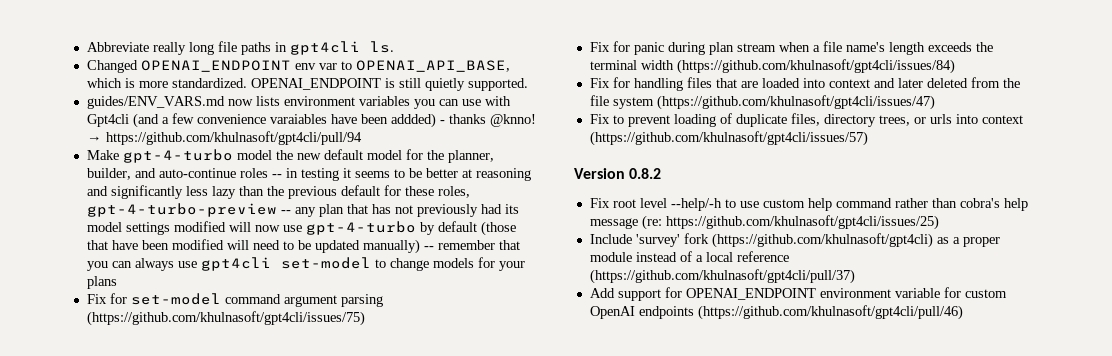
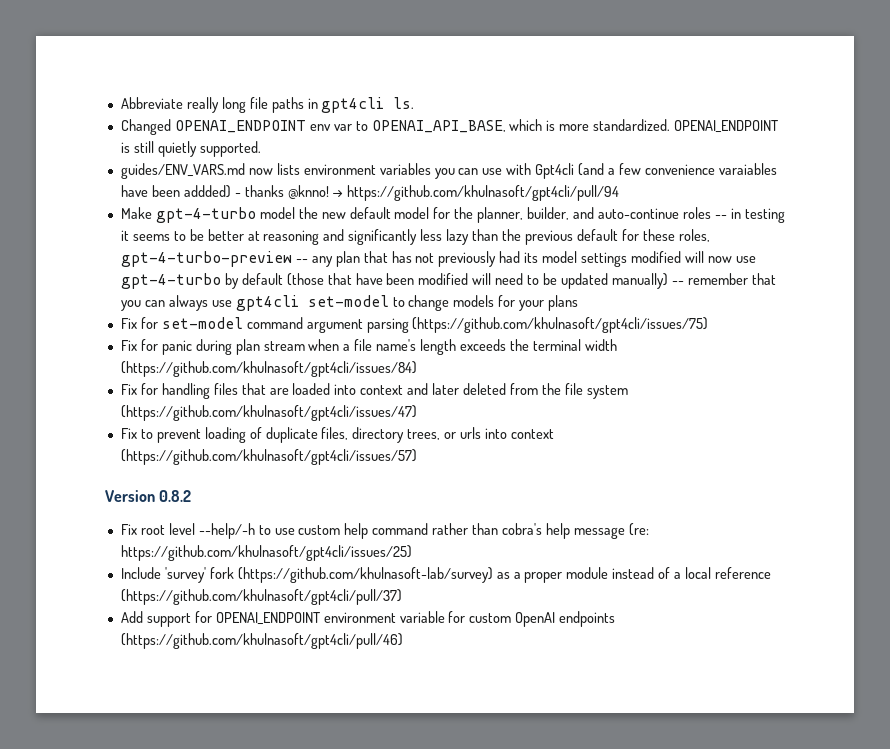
- Include 'survey' fork (https://github.com/khulnasoft/gpt4cli) as a proper module instead of a local reference (https://github.com/khulnasoft/gpt4cli/pull/37)
+ Include 'survey' fork (https://github.com/khulnasoft-lab/survey) as a proper module instead of a local reference (https://github.com/khulnasoft/gpt4cli/pull/37)

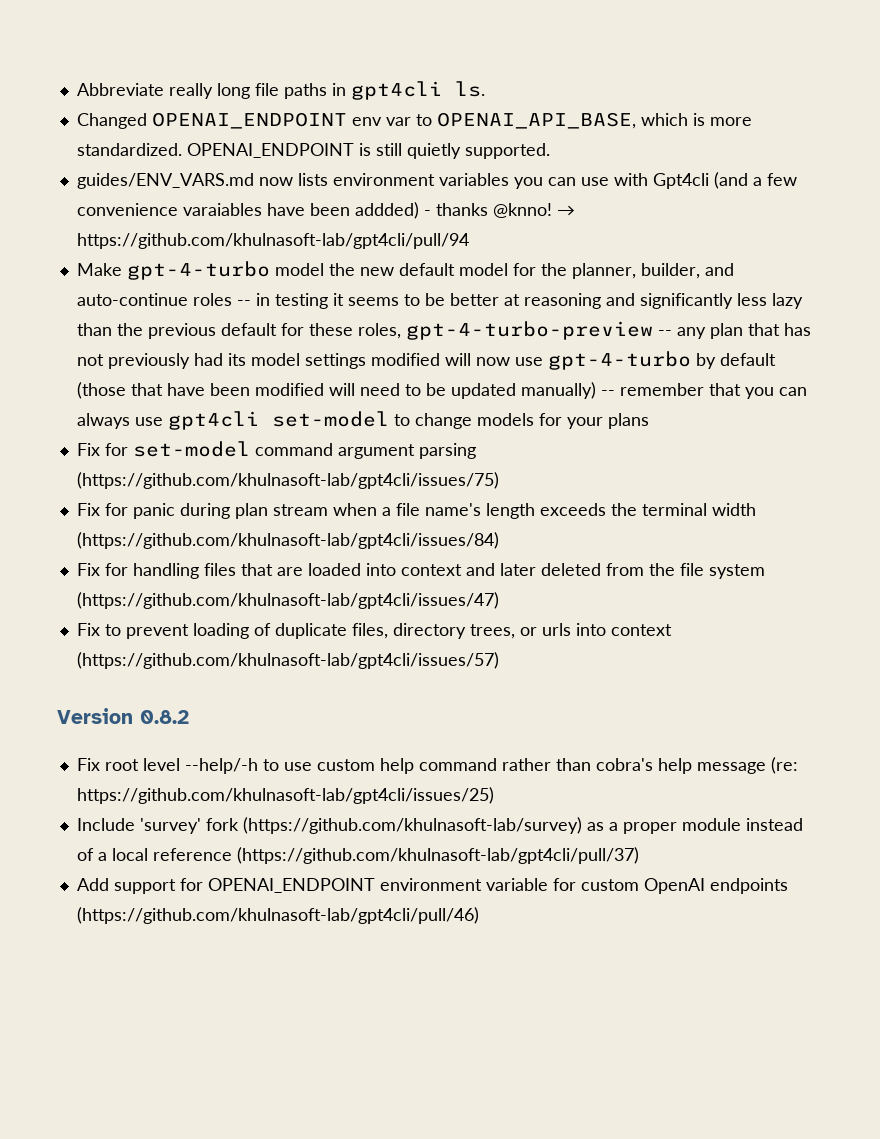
- → https://github.com/khulnasoft/gpt4cli/pull/94
+ → https://github.com/khulnasoft-lab/gpt4cli/pull/94
- Fix for set-model command argument parsing (https://github.com/khulnasoft/gpt4cli/issues/75)
+ Fix for set-model command argument parsing (https://github.com/khulnasoft-lab/gpt4cli/issues/75)
- Fix for panic during plan stream when a file name's length exceeds the terminal width (https://github.com/khulnasoft/gpt4cli/issues/84)
+ Fix for panic during plan stream when a file name's length exceeds the terminal width (https://github.com/khulnasoft-lab/gpt4cli/issues/84)
- Fix for handling files that are loaded into context and later deleted from the file system (https://github.com/khulnasoft/gpt4cli/issues/47)
+ Fix for handling files that are loaded into context and later deleted from the file system (https://github.com/khulnasoft-lab/gpt4cli/issues/47)
- Fix to prevent loading of duplicate files, directory trees, or urls into context (https://github.com/khulnasoft/gpt4cli/issues/57)
+ Fix to prevent loading of duplicate files, directory trees, or urls into context (https://github.com/khulnasoft-lab/gpt4cli/issues/57)
- Fix root level --help/-h to use custom help command rather than cobra's help message (re: https://github.com/khulnasoft/gpt4cli/issues/25)
+ Fix root level --help/-h to use custom help command rather than cobra's help message (re: https://github.com/khulnasoft-lab/gpt4cli/issues/25)
- Include 'survey' fork (https://github.com/khulnasoft-lab/survey) as a proper module instead of a local reference (https://github.com/khulnasoft/gpt4cli/pull/37)
+ Include 'survey' fork (https://github.com/khulnasoft-lab/survey) as a proper module instead of a local reference (https://github.com/khulnasoft-lab/gpt4cli/pull/37)
- Add support for OPENAI_ENDPOINT environment variable for custom OpenAI endpoints (https://github.com/khulnasoft/gpt4cli/pull/46)
+ Add support for OPENAI_ENDPOINT environment variable for custom OpenAI endpoints (https://github.com/khulnasoft-lab/gpt4cli/pull/46)

